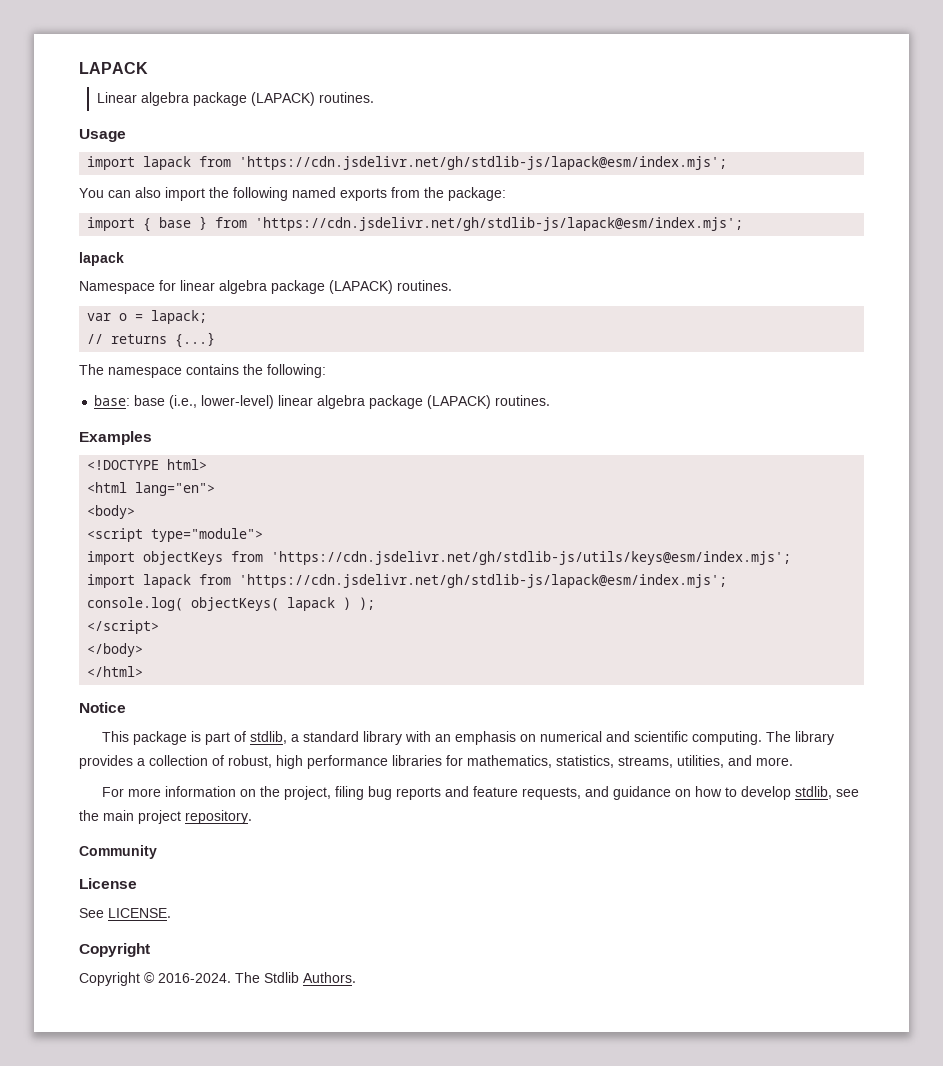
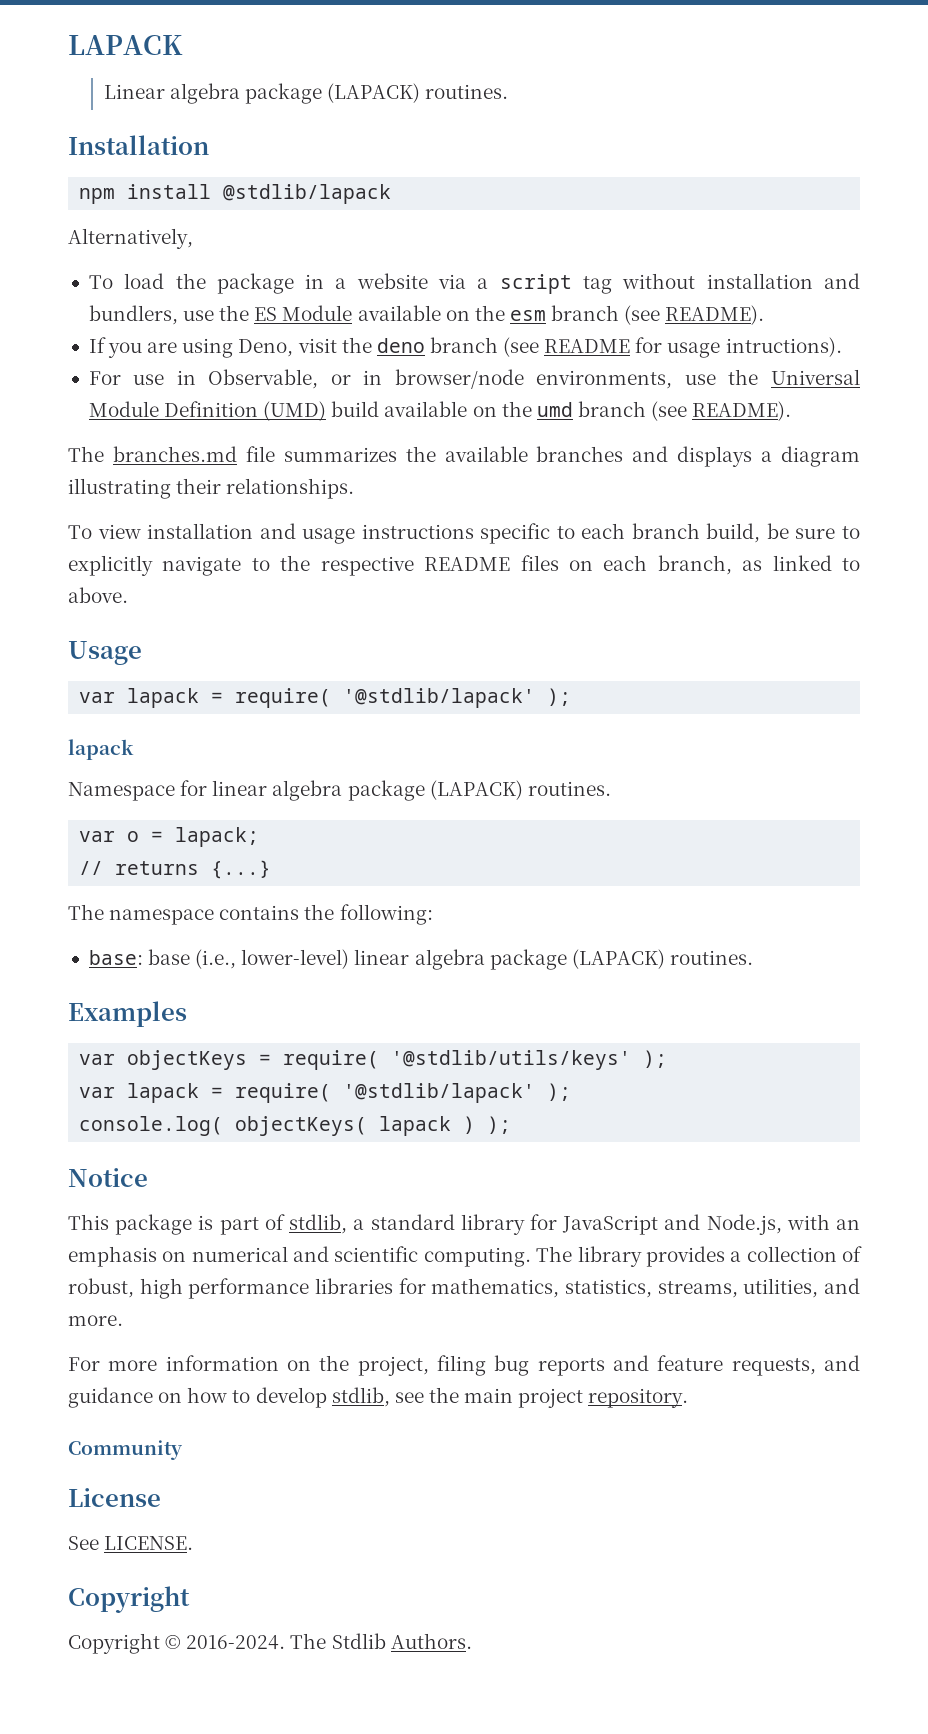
+ Installation
+ npm install @stdlib/lapack
+ Alternatively,
+ To load the package in a website via a script tag without installation and bundlers, use the ES Module available on the esm branch (see README).
+ If you are using Deno, visit the deno branch (see README for usage intructions).
+ For use in Observable, or in browser/node environments, use the Universal Module Definition (UMD) build available on the umd branch (see README).
+ The branches.md file summarizes the available branches and displays a diagram illustrating their relationships.
+ To view installation and usage instructions specific to each branch build, be sure to explicitly navigate to the respective README files on each branch, as linked to above.
  Usage
- import lapack from 'https://cdn.jsdelivr.net/gh/stdlib-js/lapack@esm/index.mjs';
- You can also import the following named exports from the package:
- import { base } from 'https://cdn.jsdelivr.net/gh/stdlib-js/lapack@esm/index.mjs';
+ var lapack = require( '@stdlib/lapack' );
- <!DOCTYPE html>
- <html lang="en">
- <body>
- <script type="module">
- import objectKeys from 'https://cdn.jsdelivr.net/gh/stdlib-js/utils/keys@esm/index.mjs';
- import lapack from 'https://cdn.jsdelivr.net/gh/stdlib-js/lapack@esm/index.mjs';
+ var objectKeys = require( '@stdlib/utils/keys' );
+ var lapack = require( '@stdlib/lapack' );
- </script>
- </body>
- </html>
- This package is part of stdlib, a standard library with an emphasis on numerical and scientific computing.
+ This package is part of stdlib, a standard library for JavaScript and Node.js, with an emphasis on numerical and scientific computing.

